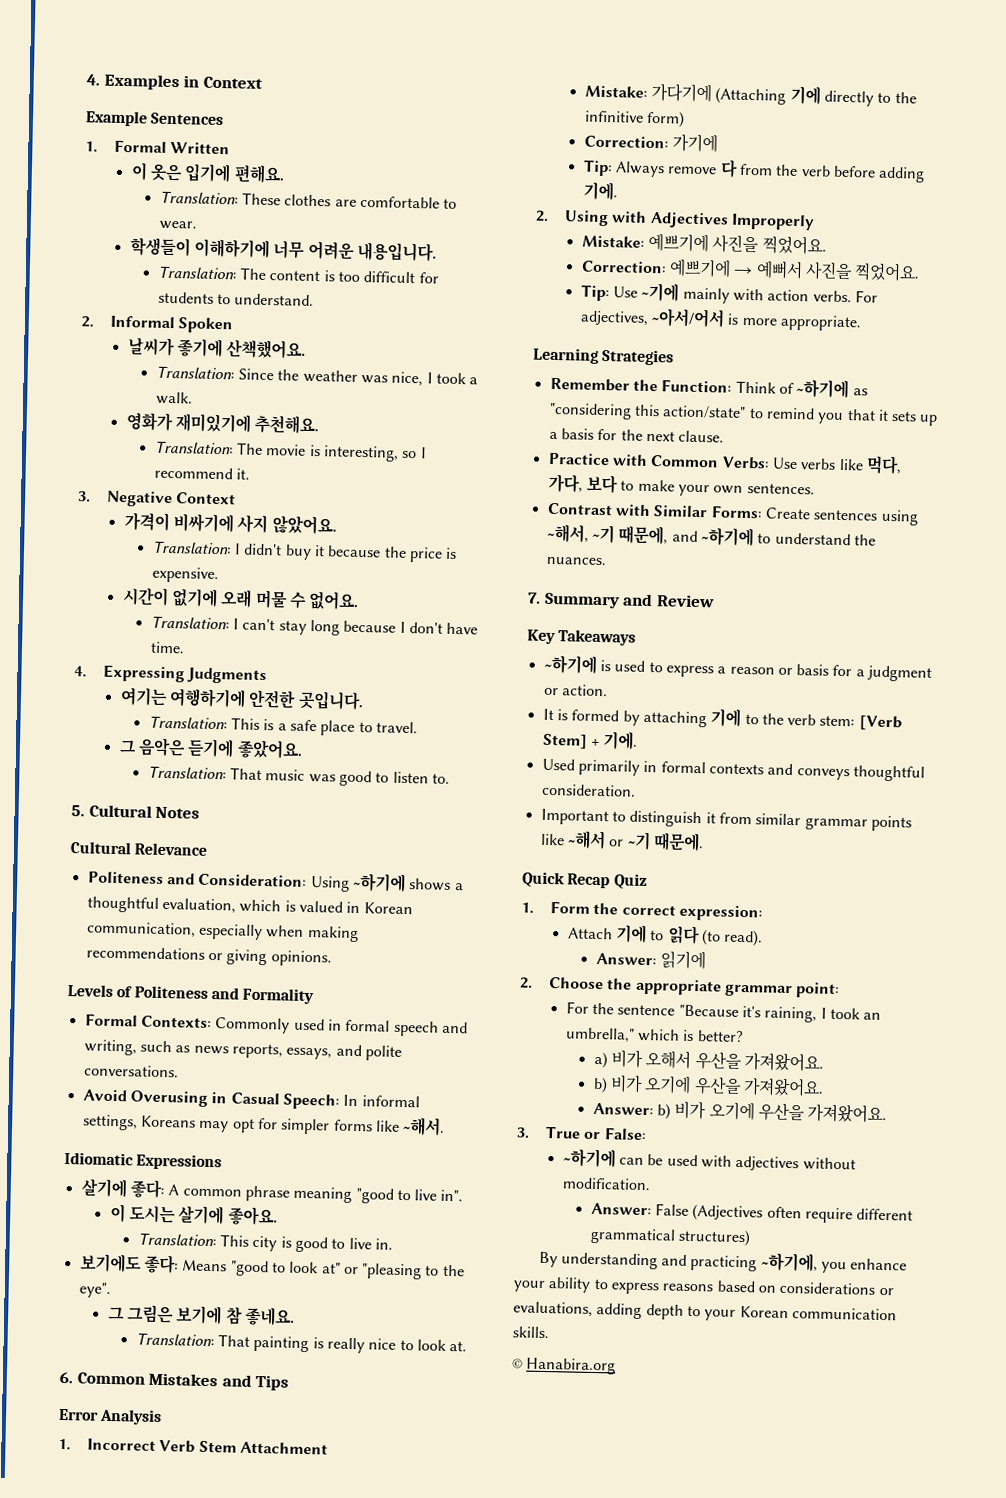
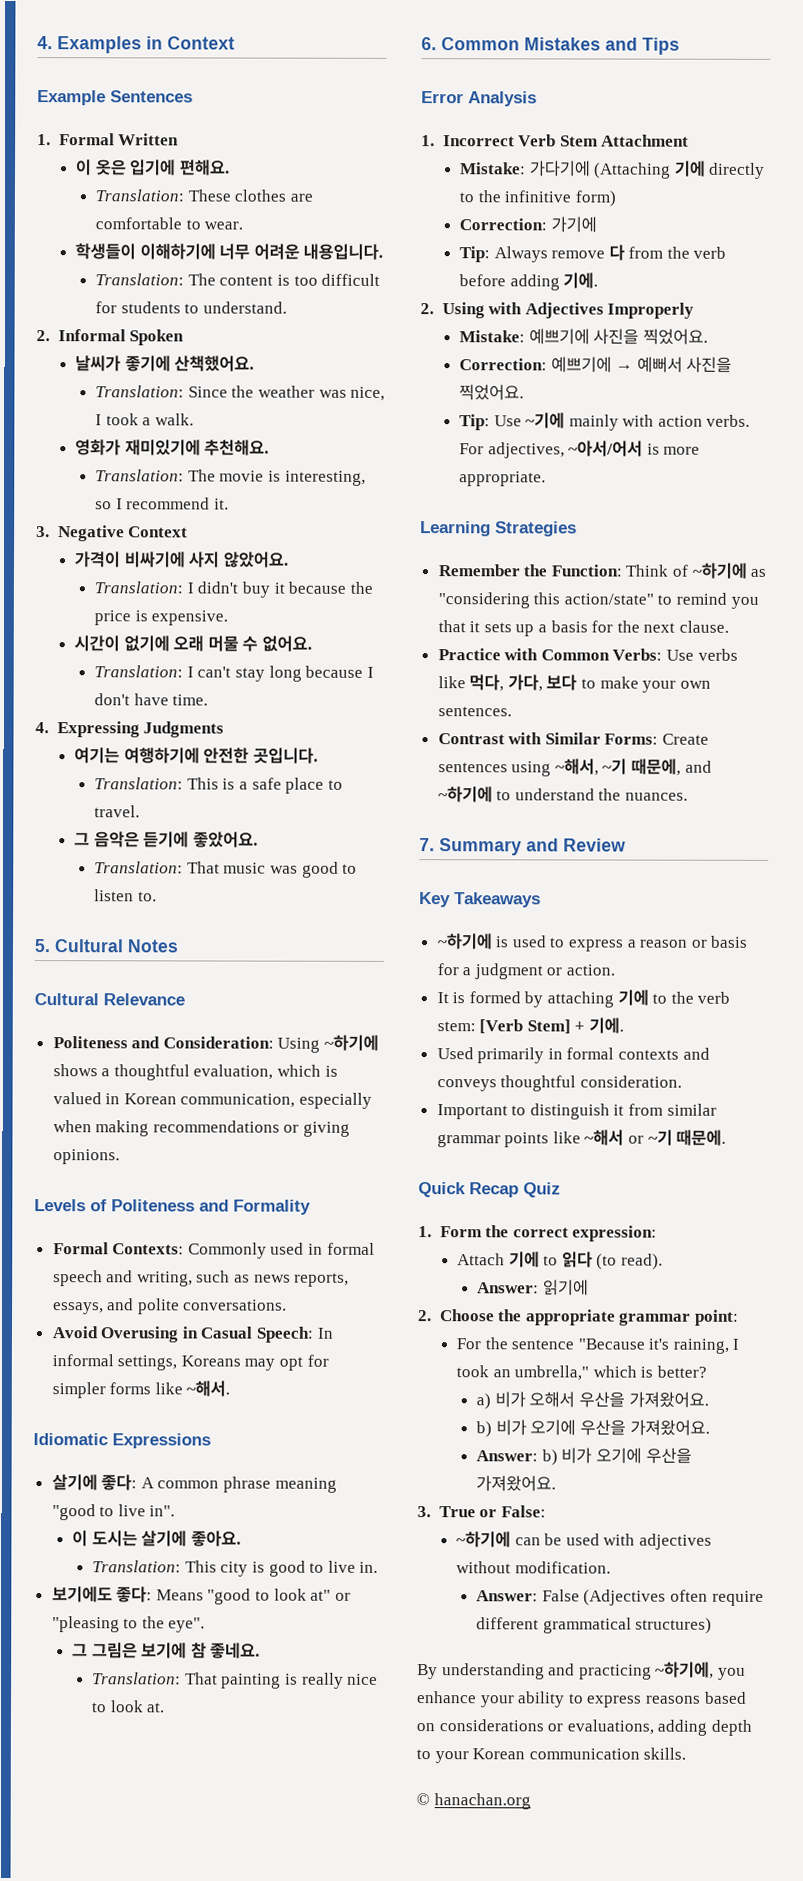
- © Hanabira.org
+ © hanachan.org

